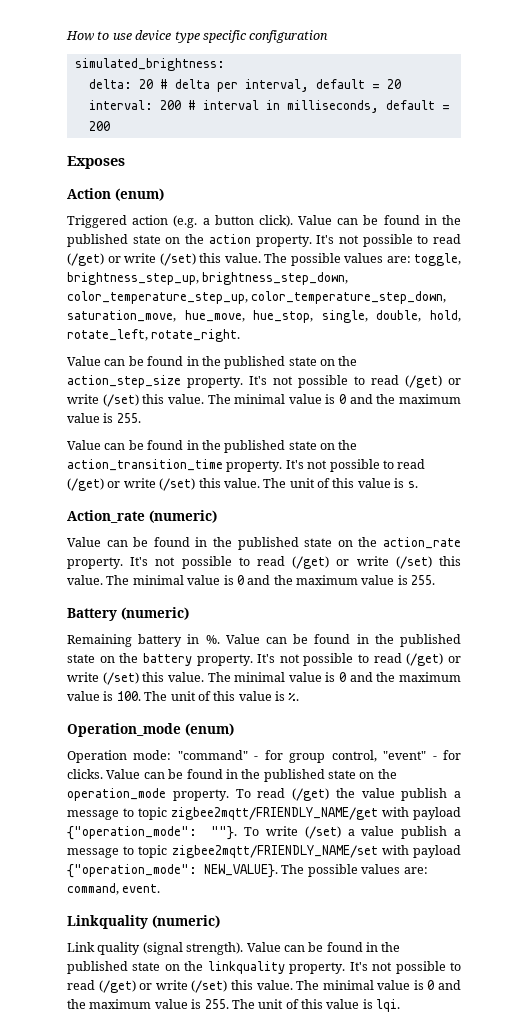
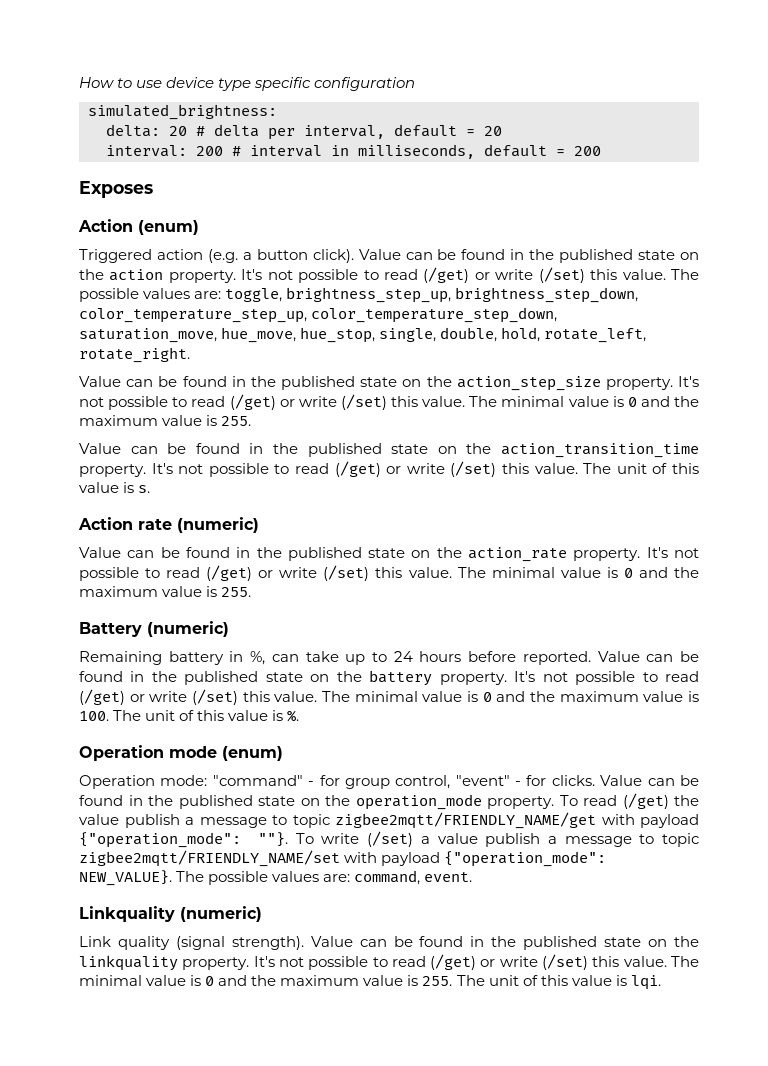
- Action_rate (numeric)
+ Action rate (numeric)
- Remaining battery in %.
+ Remaining battery in %, can take up to 24 hours before reported.
- Operation_mode (enum)
+ Operation mode (enum)

